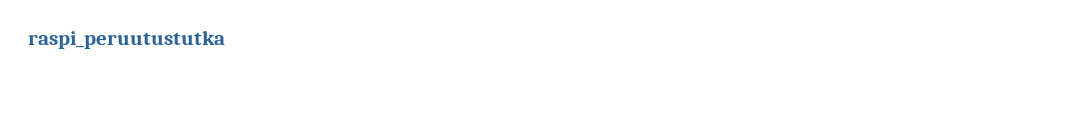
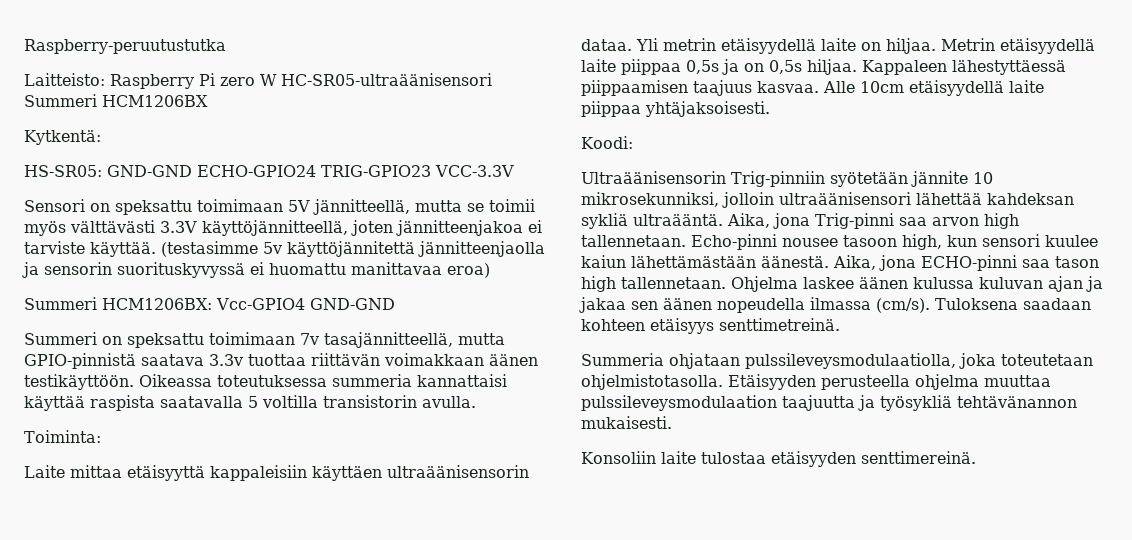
- raspi_peruutustutka
+ Raspberry-peruutustutka
+ Laitteisto: Raspberry Pi zero W HC-SR05-ultraäänisensori Summeri HCM1206BX
+ Kytkentä:
+ HS-SR05: GND-GND ECHO-GPIO24 TRIG-GPIO23 VCC-3.3V
+ Sensori on speksattu toimimaan 5V jännitteellä, mutta se toimii myös välttävästi 3.3V käyttöjännitteellä, joten jännitteenjakoa ei tarviste käyttää. (testasimme 5v käyttöjännitettä jännitteenjaolla ja sensorin suorituskyvyssä ei huomattu manittavaa eroa)
+ Summeri HCM1206BX: Vcc-GPIO4 GND-GND
+ Summeri on speksattu toimimaan 7v tasajännitteellä, mutta GPIO-pinnistä saatava 3.3v tuottaa riittävän voimakkaan äänen testikäyttöön. Oikeassa toteutuksessa summeria kannattaisi käyttää raspista saatavalla 5 voltilla transistorin avulla.
+ Toiminta:
+ Laite mittaa etäisyyttä kappaleisiin käyttäen ultraäänisensorin dataa. Yli metrin etäisyydellä laite on hiljaa. Metrin etäisyydellä laite piippaa 0,5s ja on 0,5s hiljaa. Kappaleen lähestyttäessä piippaamisen taajuus kasvaa. Alle 10cm etäisyydellä laite piippaa yhtäjaksoisesti.
+ Koodi:
+ Ultraäänisensorin Trig-pinniin syötetään jännite 10 mikrosekunniksi, jolloin ultraäänisensori lähettää kahdeksan sykliä ultraääntä. Aika, jona Trig-pinni saa arvon high tallennetaan. Echo-pinni nousee tasoon high, kun sensori kuulee kaiun lähettämästään äänestä. Aika, jona ECHO-pinni saa tason high tallennetaan. Ohjelma laskee äänen kulussa kuluvan ajan ja jakaa sen äänen nopeudella ilmassa (cm/s). Tuloksena saadaan kohteen etäisyys senttimetreinä.
+ Summeria ohjataan pulssileveysmodulaatiolla, joka toteutetaan ohjelmistotasolla. Etäisyyden perusteella ohjelma muuttaa pulssileveysmodulaation taajuutta ja työsykliä tehtävänannon mukaisesti.
+ Konsoliin laite tulostaa etäisyyden senttimereinä.

